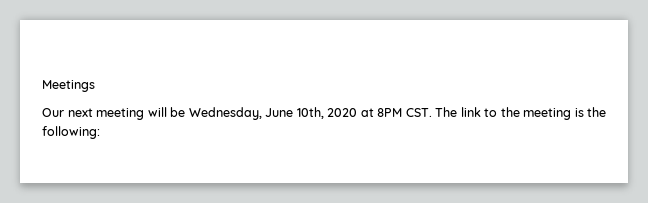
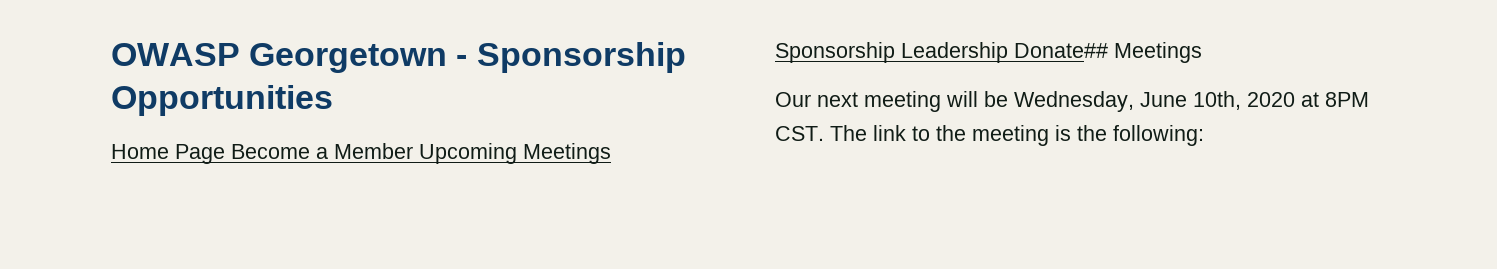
- Meetings
+ OWASP Georgetown - Sponsorship Opportunities
+ Home Page Become a Member Upcoming Meetings Sponsorship Leadership Donate## Meetings

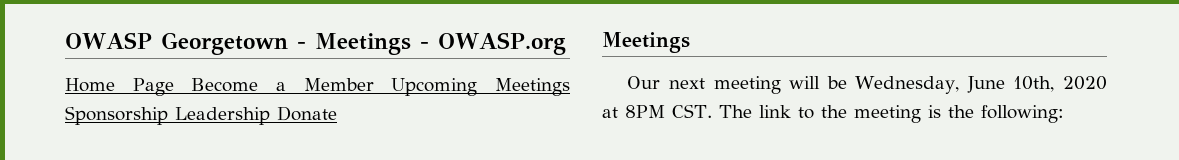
- OWASP Georgetown - Sponsorship Opportunities
+ OWASP Georgetown - Meetings - OWASP.org
- Home Page Become a Member Upcoming Meetings Sponsorship Leadership Donate## Meetings
+ Home Page Become a Member Upcoming Meetings Sponsorship Leadership Donate
+ Meetings

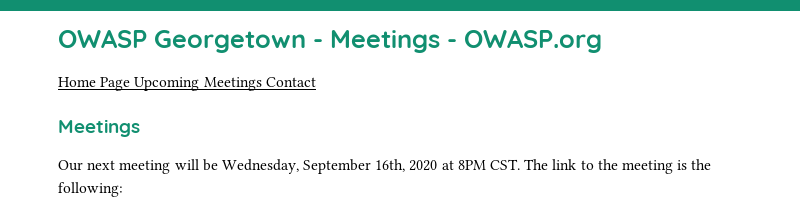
- Home Page Become a Member Upcoming Meetings Sponsorship Leadership Donate
+ Home Page Upcoming Meetings Contact
- Our next meeting will be Wednesday, June 10th, 2020 at 8PM CST. The link to the meeting is the following:
+ Our next meeting will be Wednesday, September 16th, 2020 at 8PM CST. The link to the meeting is the following:

